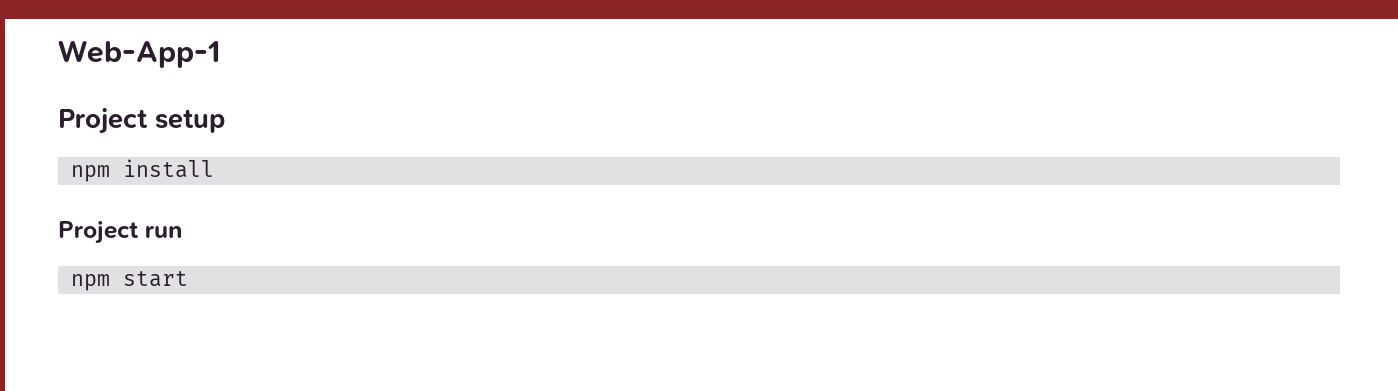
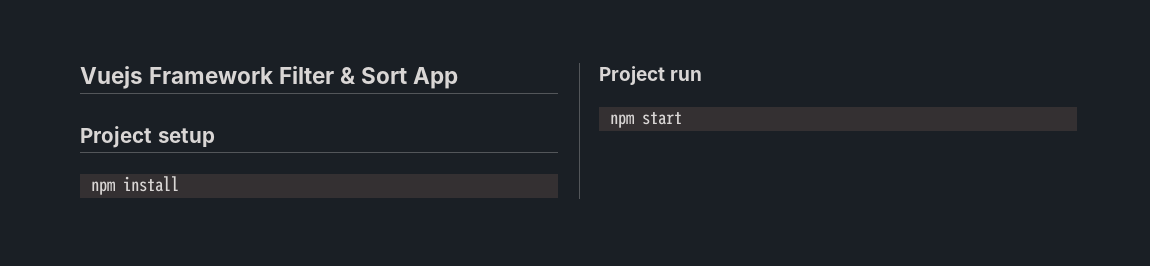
- Web-App-1
+ Vuejs Framework Filter & Sort App

